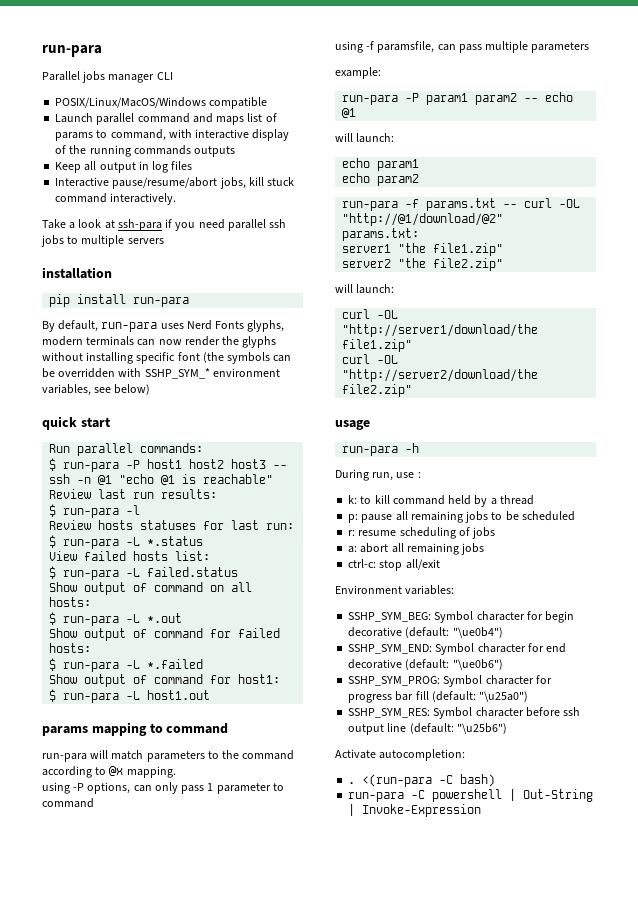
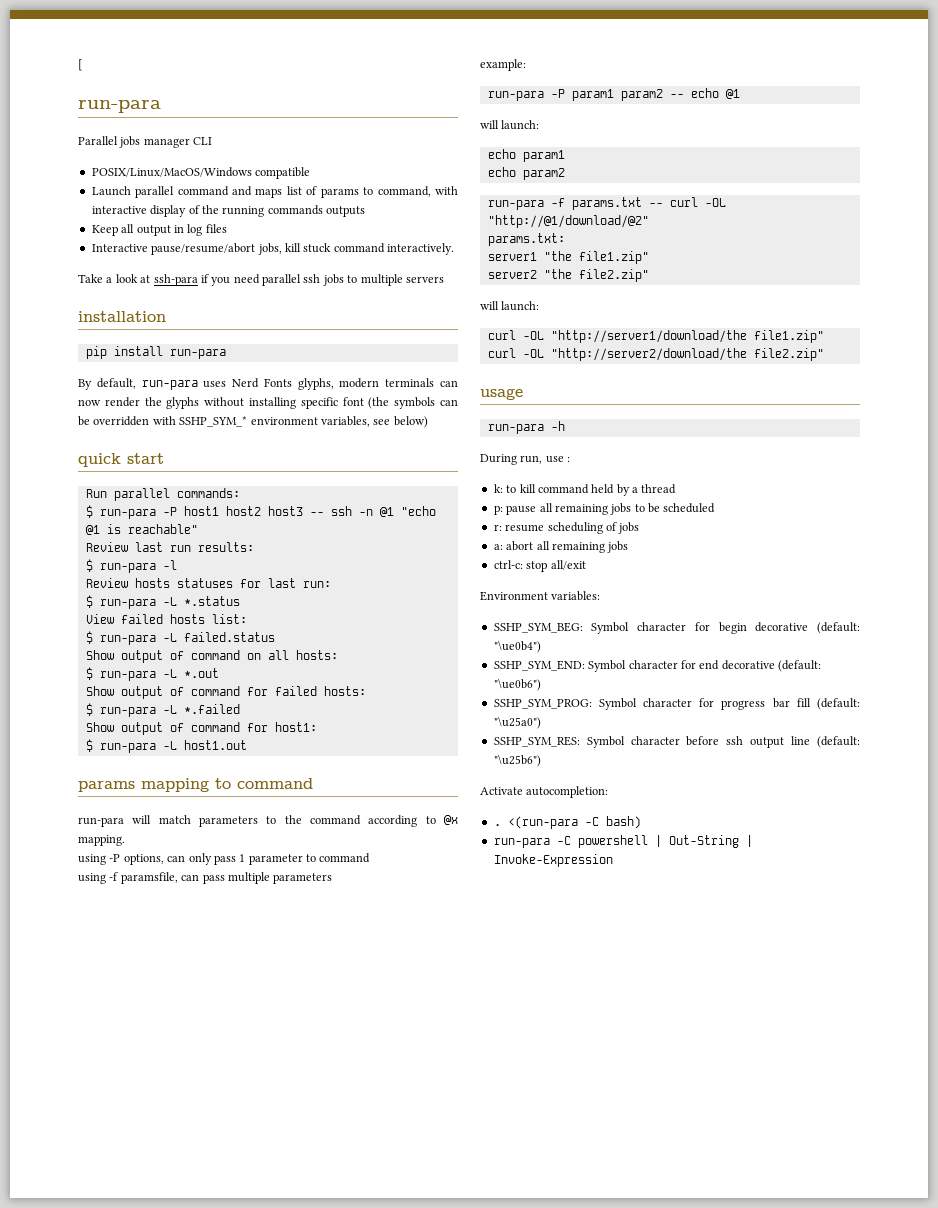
+ [

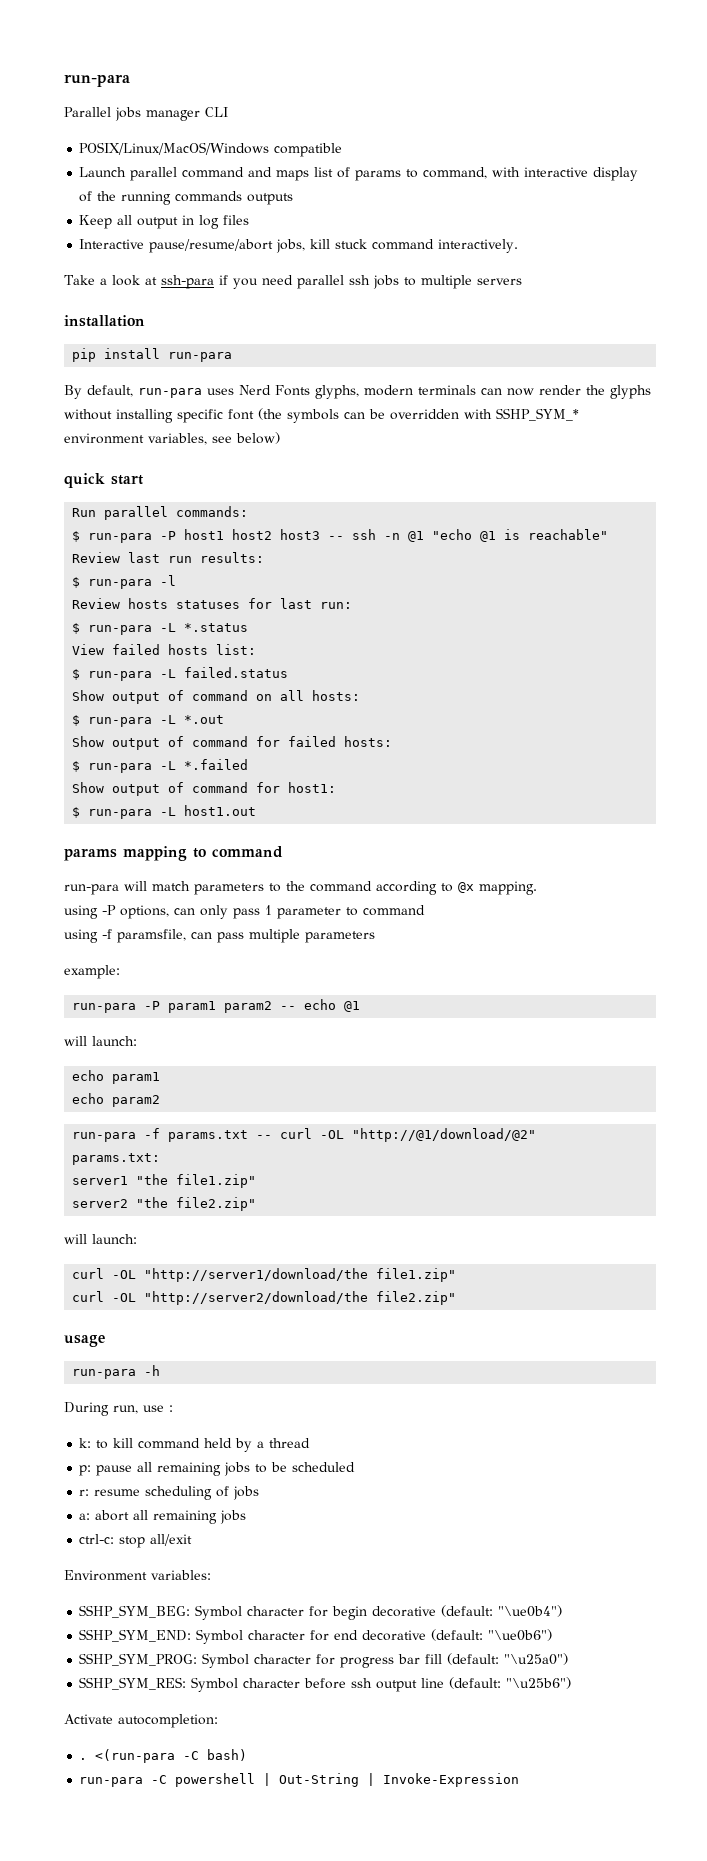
- [

